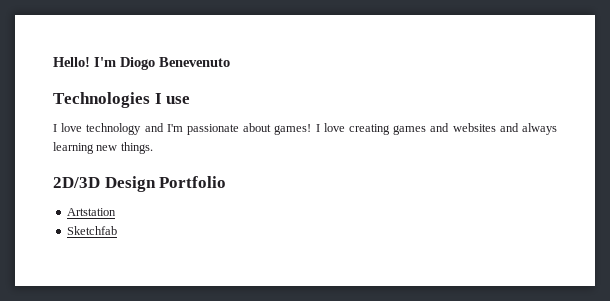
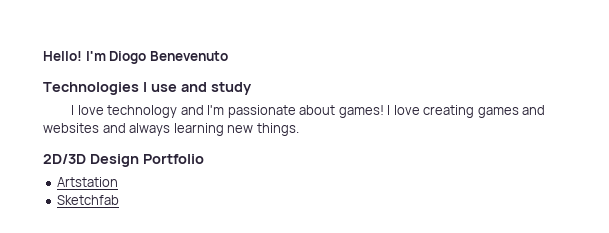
- Technologies I use
+ Technologies I use and study

